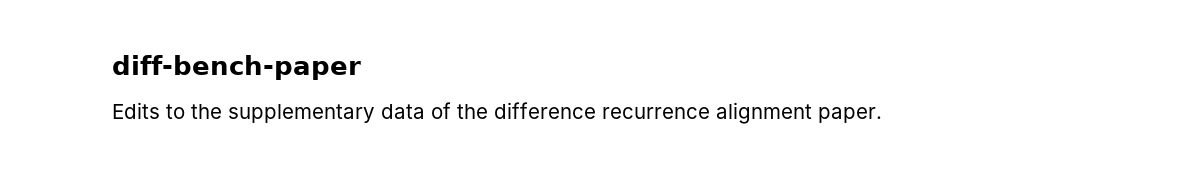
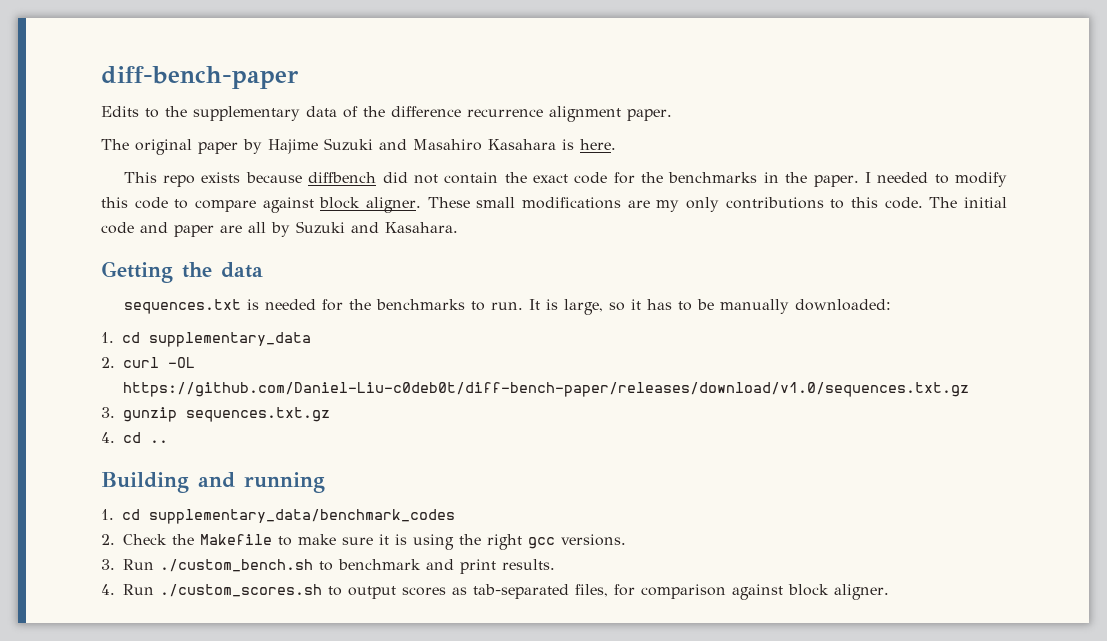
+ The original paper by Hajime Suzuki and Masahiro Kasahara is here.
+ This repo exists because diffbench did not contain the exact code for the benchmarks in the paper. I needed to modify this code to compare against block aligner. These small modifications are my only contributions to this code. The initial code and paper are all by Suzuki and Kasahara.
+ Getting the data
+ sequences.txt is needed for the benchmarks to run. It is large, so it has to be manually downloaded:
+ 1. cd supplementary_data
+ 2. curl -OL https://github.com/Daniel-Liu-c0deb0t/diff-bench-paper/releases/download/v1.0/sequences.txt.gz
+ 3. gunzip sequences.txt.gz
+ 4. cd ..
+ Building and running
+ 1. cd supplementary_data/benchmark_codes
+ 2. Check the Makefile to make sure it is using the right gcc versions.
+ 3. Run ./custom_bench.sh to benchmark and print results.
+ 4. Run ./custom_scores.sh to output scores as tab-separated files, for comparison against block aligner.

